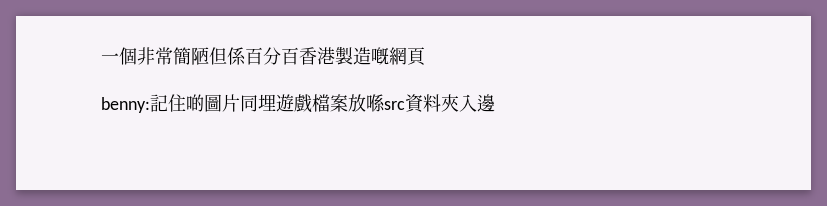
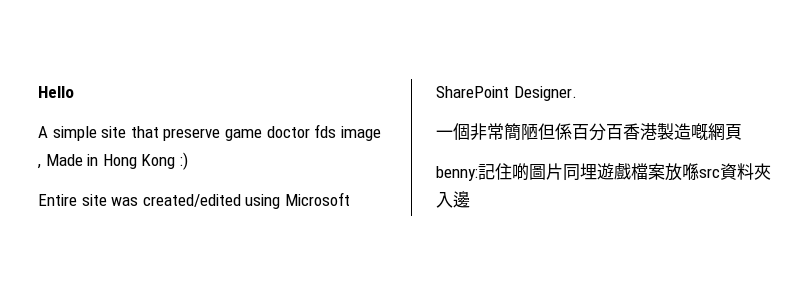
+ Hello
+ A simple site that preserve game doctor fds image , Made in Hong Kong :)
+ Entire site was created/edited using Microsoft SharePoint Designer.

